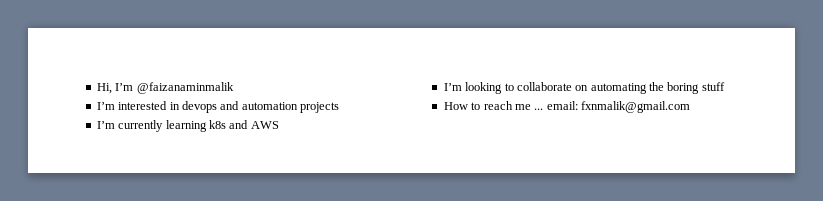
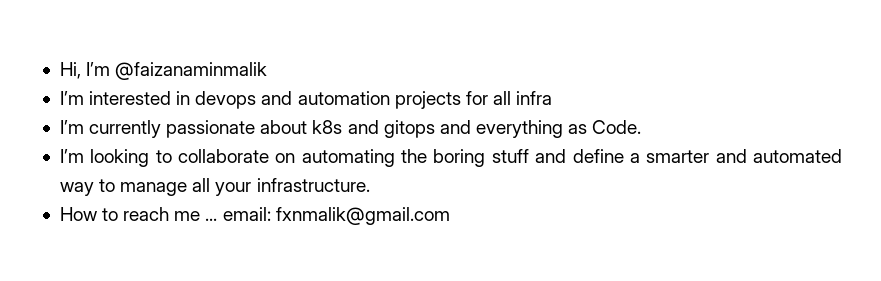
- I’m interested in devops and automation projects
+ I’m interested in devops and automation projects for all infra
- I’m currently learning k8s and AWS
+ I’m currently passionate about k8s and gitops and everything as Code.
- I’m looking to collaborate on automating the boring stuff
+ I’m looking to collaborate on automating the boring stuff and define a smarter and automated way to manage all your infrastructure.

